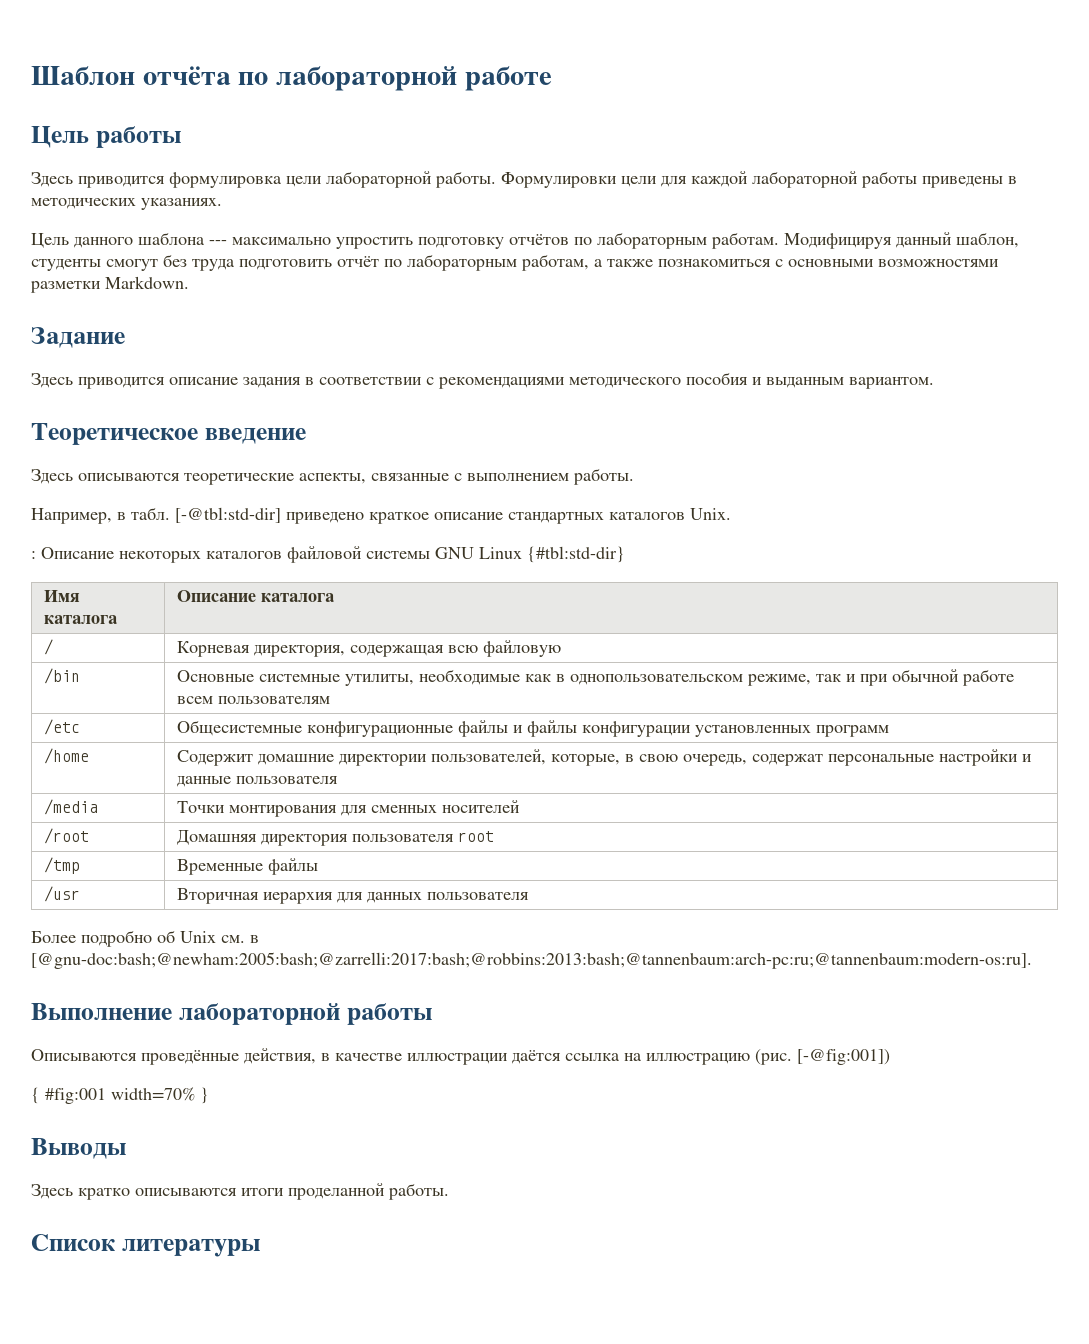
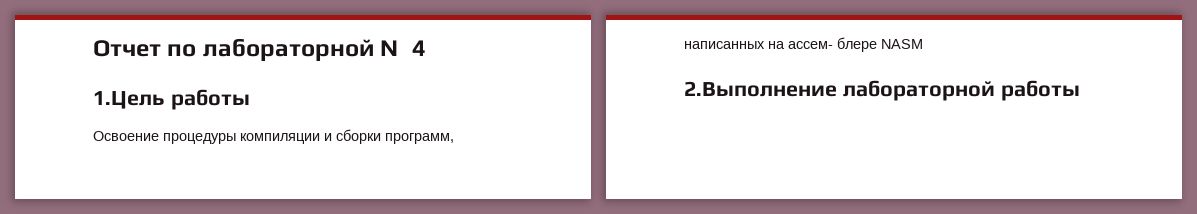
- Шаблон отчёта по лабораторной работе
- Цель работы
- Здесь приводится формулировка цели лабораторной работы. Формулировки цели для каждой лабораторной работы приведены в методических указаниях.
- Цель данного шаблона --- максимально упростить подготовку отчётов по лабораторным работам. Модифицируя данный шаблон, студенты смогут без труда подготовить отчёт по лабораторным работам, а также познакомиться с основными возможностями разметки Markdown.
- Задание
- Здесь приводится описание задания в соответствии с рекомендациями методического пособия и выданным вариантом.
- Теоретическое введение
- Здесь описываются теоретические аспекты, связанные с выполнением работы.
- Например, в табл. [-@tbl:std-dir] приведено краткое описание стандартных каталогов Unix.
- : Описание некоторых каталогов файловой системы GNU Linux {#tbl:std-dir}
- Имя каталога | Описание каталога
- / | Корневая директория, содержащая всю файловую
- /bin | Основные системные утилиты, необходимые как в однопользовательском режиме, так и при обычной работе всем пользователям
- /etc | Общесистемные конфигурационные файлы и файлы конфигурации установленных программ
- /home | Содержит домашние директории пользователей, которые, в свою очередь, содержат персональные настройки и данные пользователя
- /media | Точки монтирования для сменных носителей
- /root | Домашняя директория пользователя root
- /tmp | Временные файлы
- /usr | Вторичная иерархия для данных пользователя
- Более подробно об Unix см. в [@gnu-doc:bash;@newham:2005:bash;@zarrelli:2017:bash;@robbins:2013:bash;@tannenbaum:arch-pc:ru;@tannenbaum:modern-os:ru].
- Выполнение лабораторной работы
- Описываются проведённые действия, в качестве иллюстрации даётся ссылка на иллюстрацию (рис. [-@fig:001])
- { #fig:001 width=70% }
- Выводы
- Здесь кратко описываются итоги проделанной работы.
- Список литературы
+ Отчет по лабораторной №4
+ 1.Цель работы
+ Освоение процедуры компиляции и сборки программ, написанных на ассем- блере NASM
+ 2.Выполнение лабораторной работы

